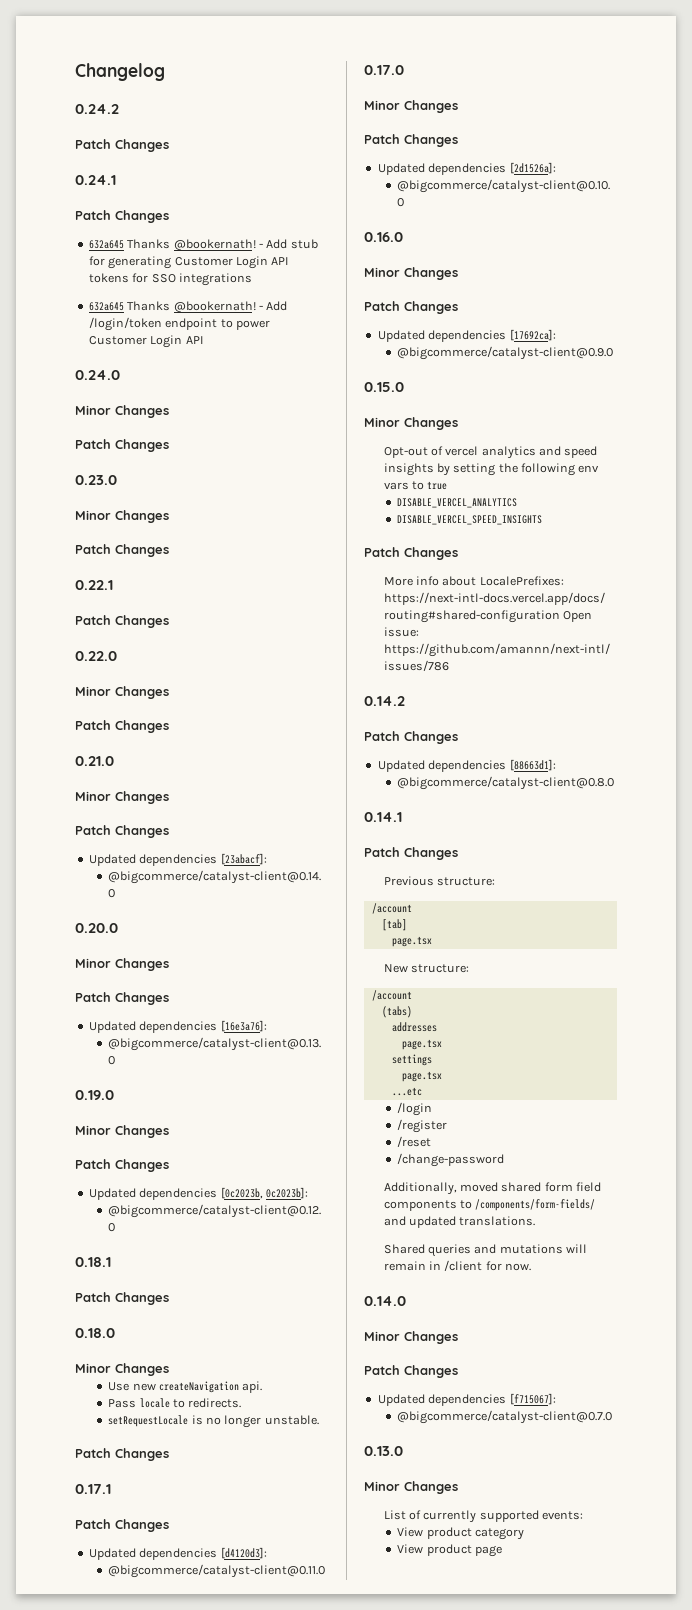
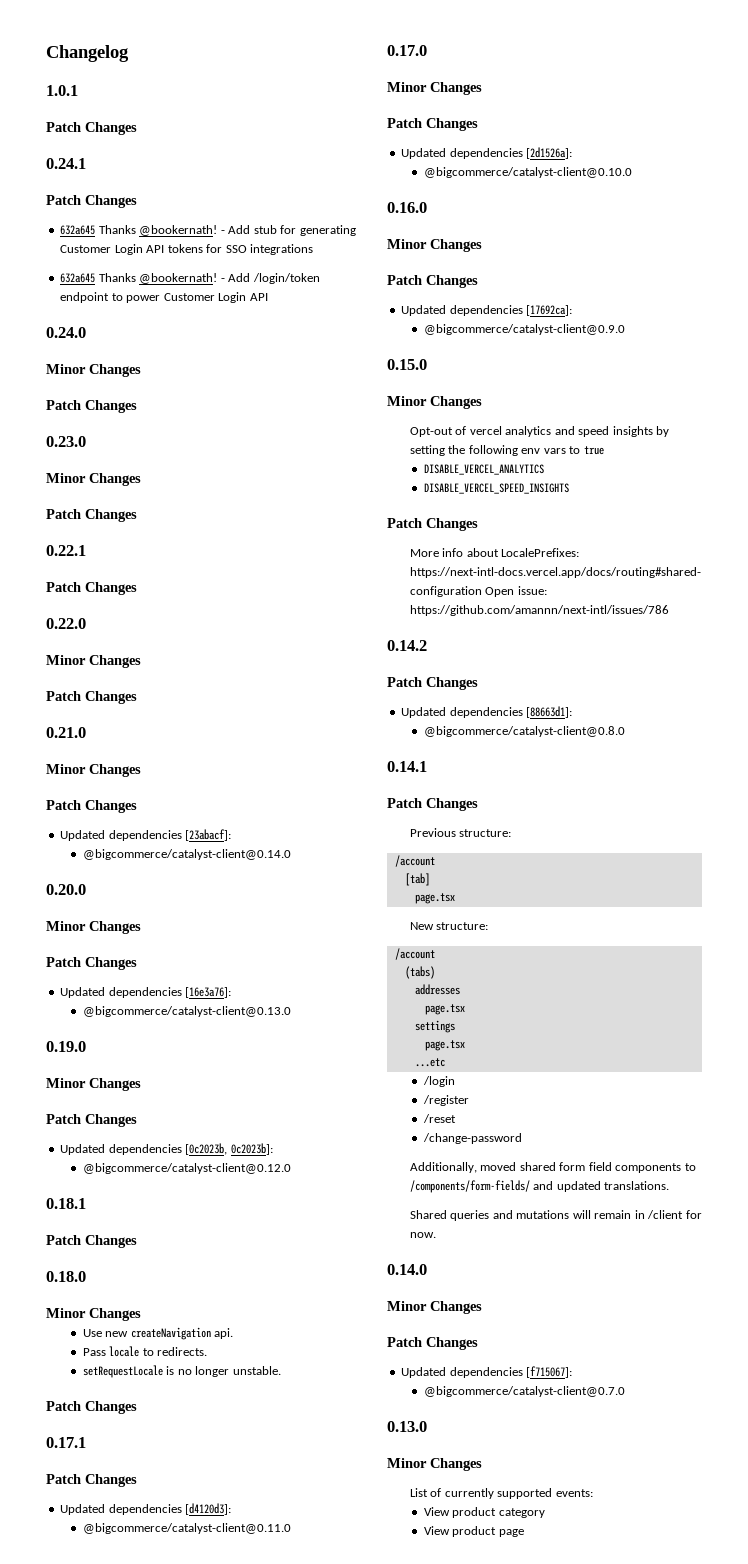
- 0.24.2
+ 1.0.1

